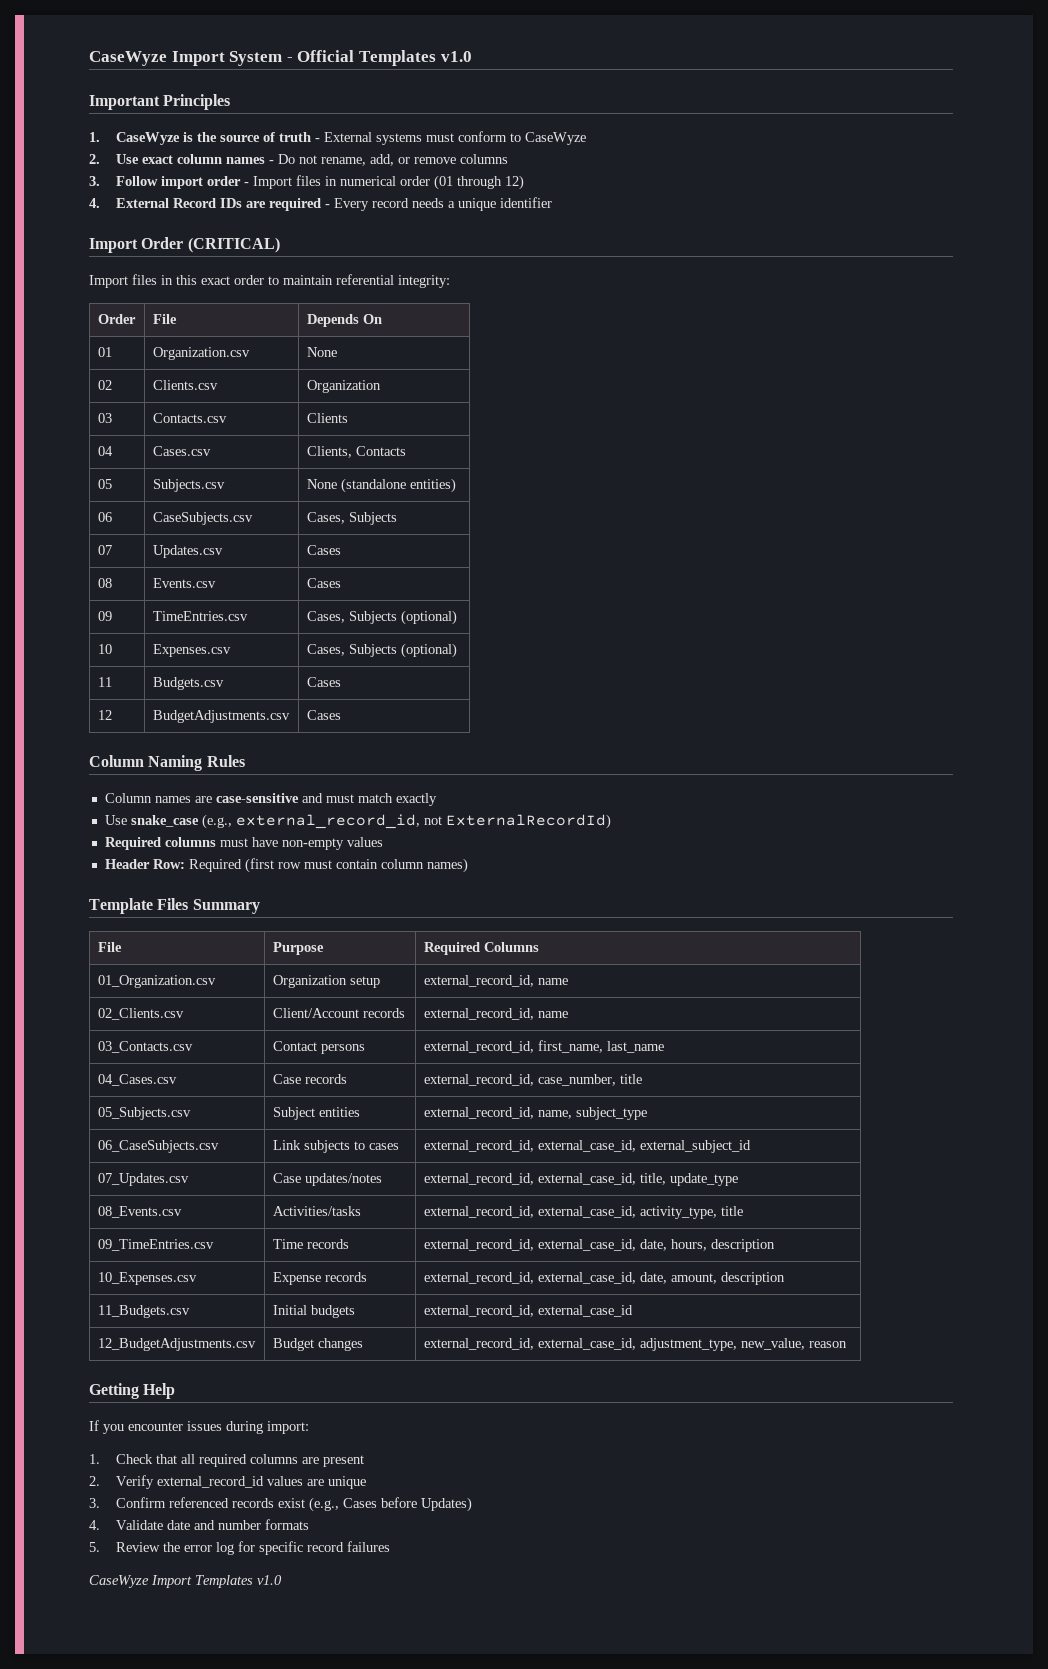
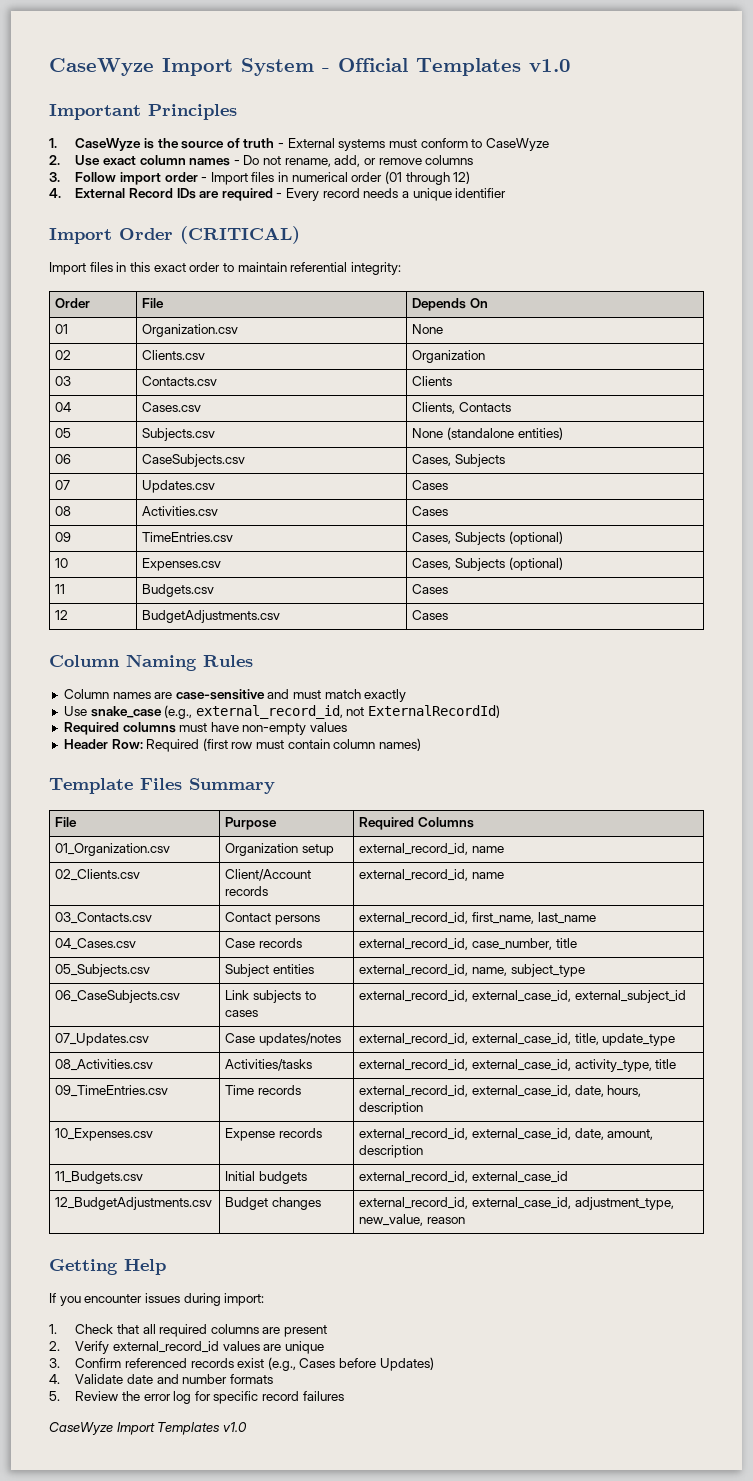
- 08 | Events.csv | Cases
+ 08 | Activities.csv | Cases
- 08_Events.csv | Activities/tasks | external_record_id, external_case_id, activity_type, title
+ 08_Activities.csv | Activities/tasks | external_record_id, external_case_id, activity_type, title

